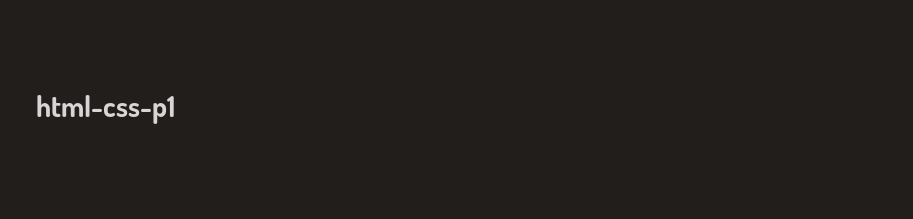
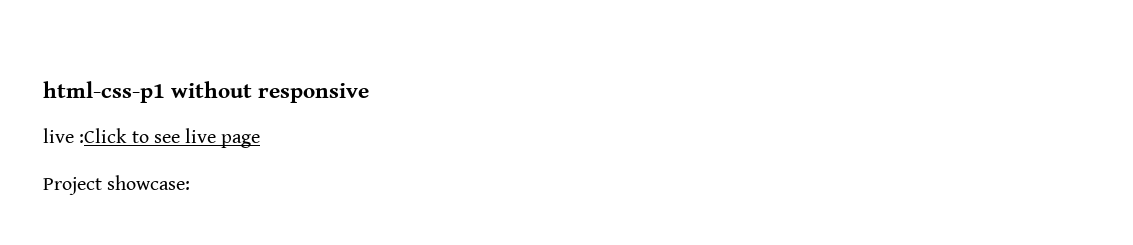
- html-css-p1
+ html-css-p1 without responsive
+ live :Click to see live page
+ Project showcase:

